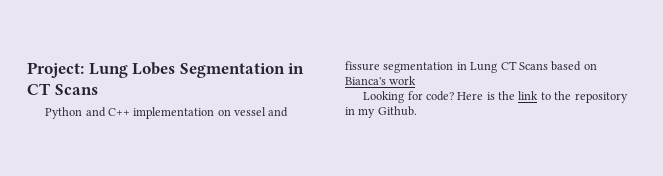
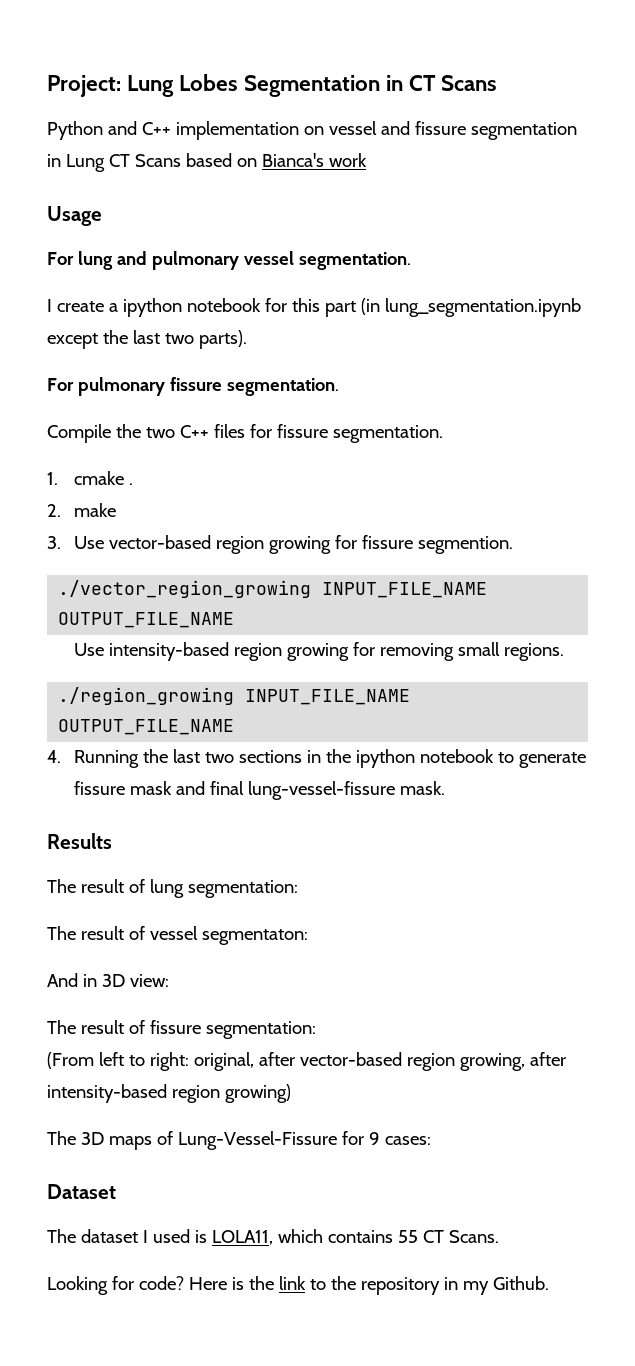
+ Usage
+ For lung and pulmonary vessel segmentation.
+ I create a ipython notebook for this part (in lung_segmentation.ipynb except the last two parts).
+ For pulmonary fissure segmentation.
+ Compile the two C++ files for fissure segmentation.
+ 1. cmake .
+ 2. make
+ 3. Use vector-based region growing for fissure segmention.
+ ./vector_region_growing INPUT_FILE_NAME OUTPUT_FILE_NAME
+ Use intensity-based region growing for removing small regions.
+ ./region_growing INPUT_FILE_NAME OUTPUT_FILE_NAME
+ 4. Running the last two sections in the ipython notebook to generate fissure mask and final lung-vessel-fissure mask.
+ Results
+ The result of lung segmentation:
+ The result of vessel segmentaton:
+ And in 3D view:
+ The result of fissure segmentation:
+ (From left to right: original, after vector-based region growing, after intensity-based region growing)
+ The 3D maps of Lung-Vessel-Fissure for 9 cases:
+ Dataset
+ The dataset I used is LOLA11, which contains 55 CT Scans.

